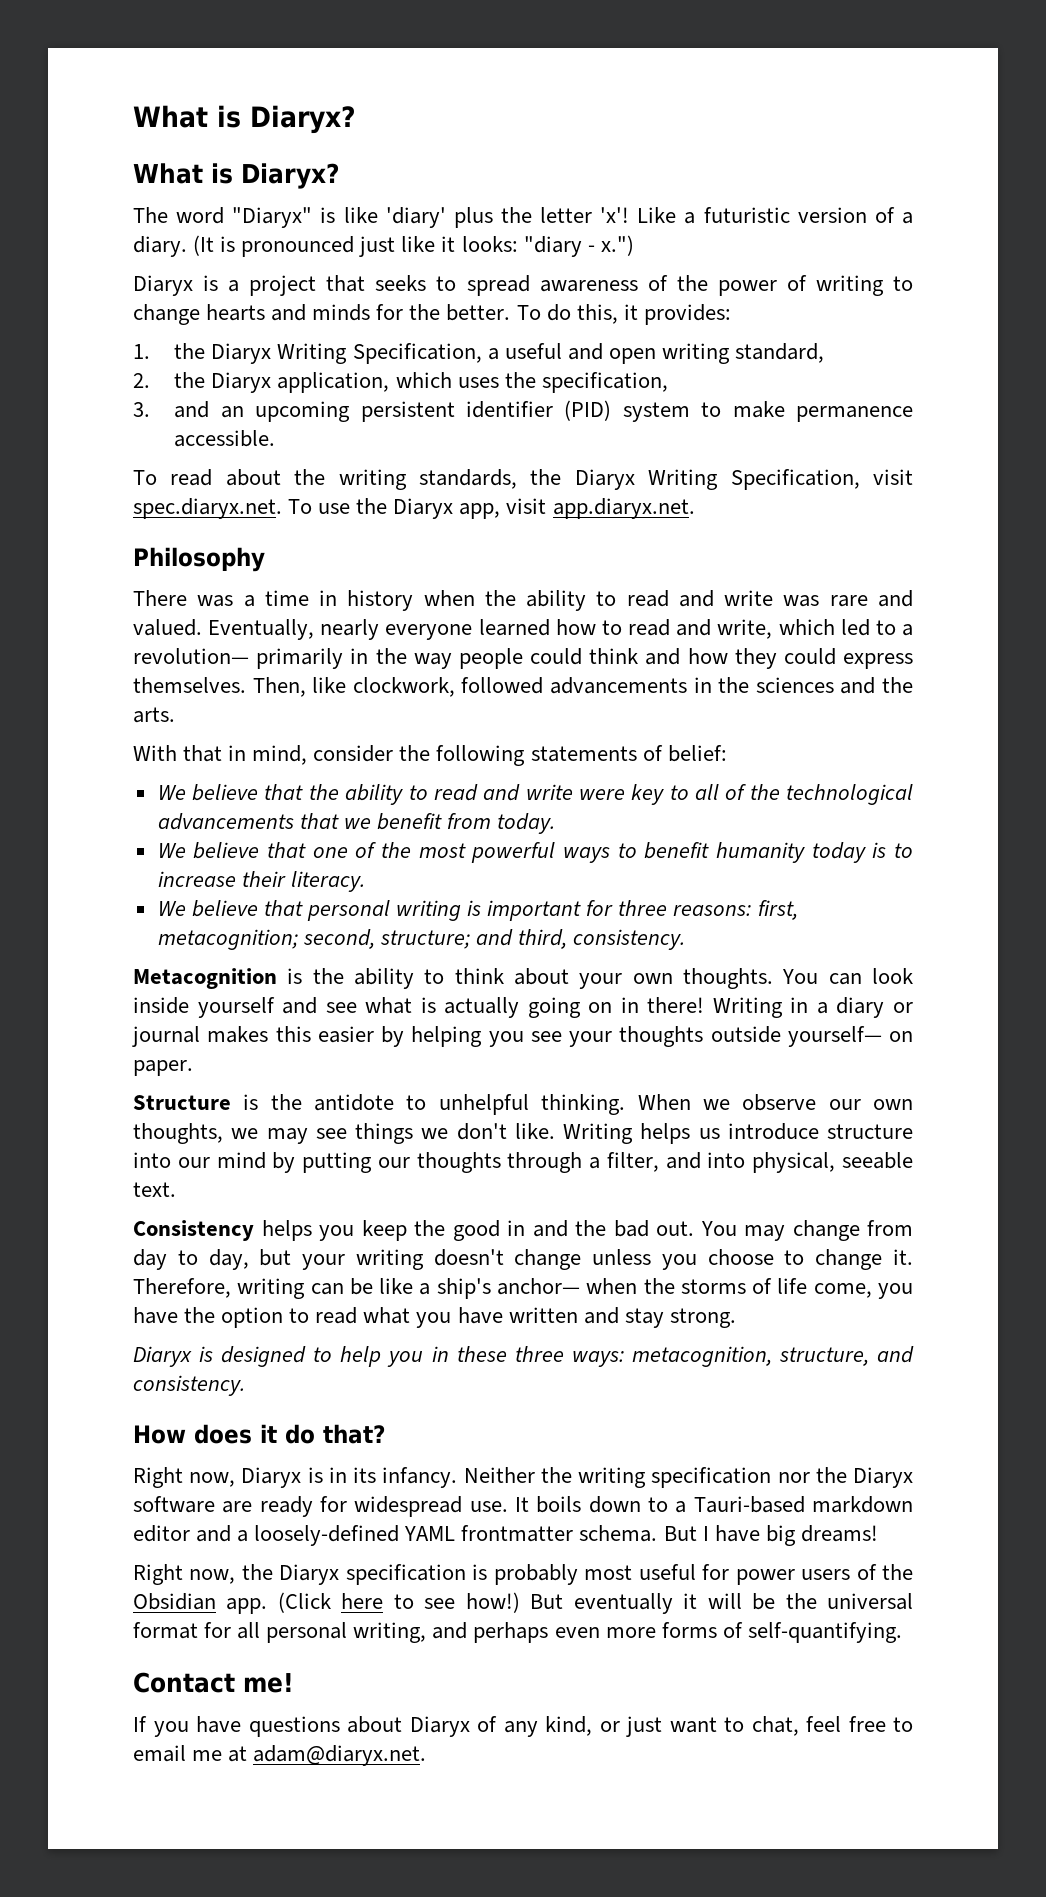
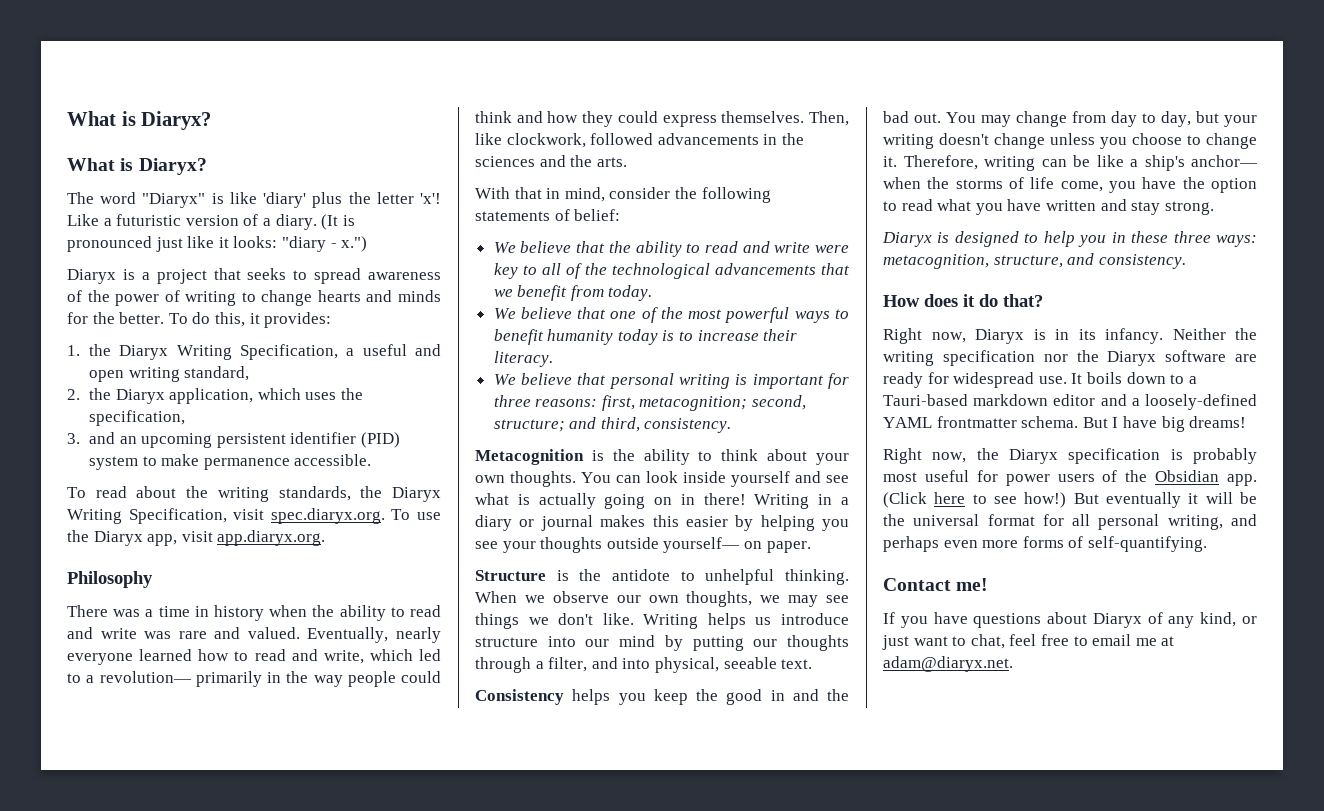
- To read about the writing standards, the Diaryx Writing Specification, visit spec.diaryx.net. To use the Diaryx app, visit app.diaryx.net.
+ To read about the writing standards, the Diaryx Writing Specification, visit spec.diaryx.org. To use the Diaryx app, visit app.diaryx.org.

